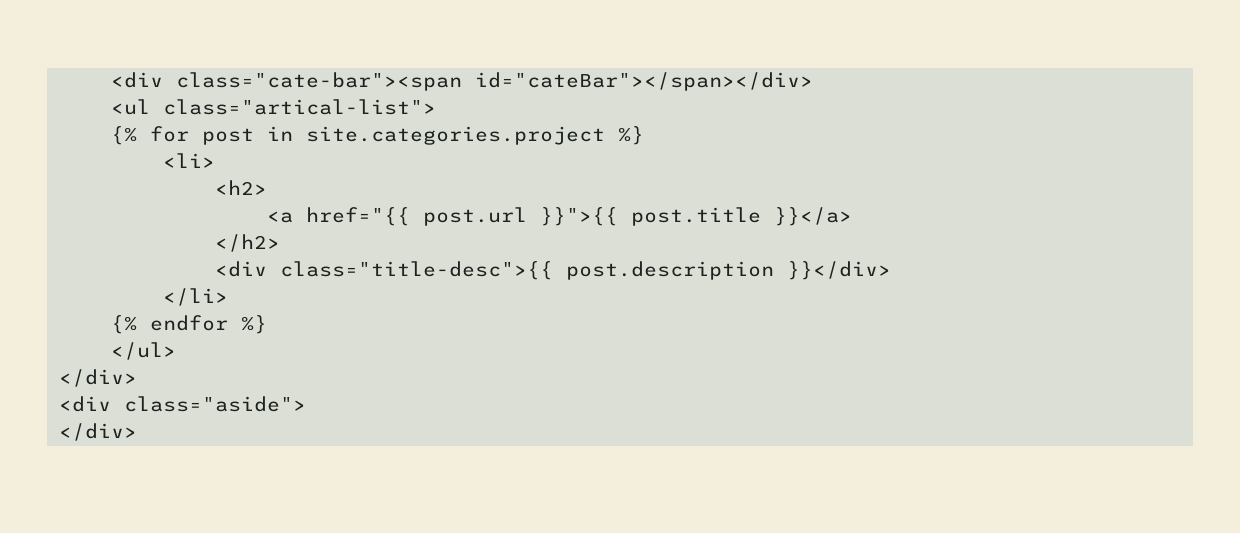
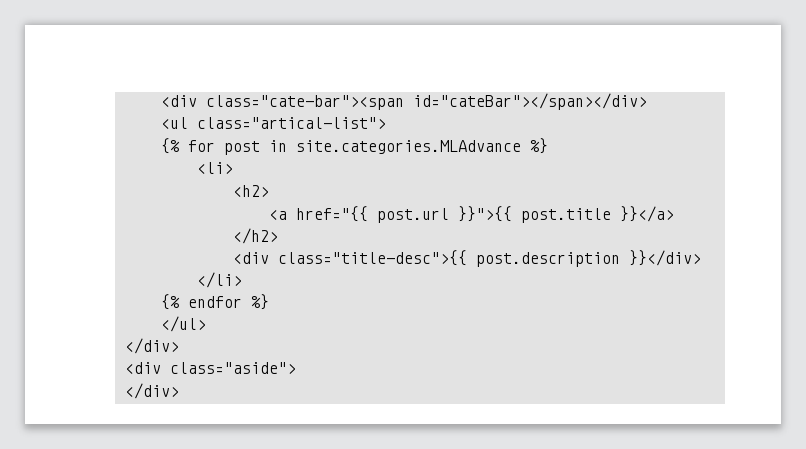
- {% for post in site.categories.project %}
+ {% for post in site.categories.MLAdvance %}

